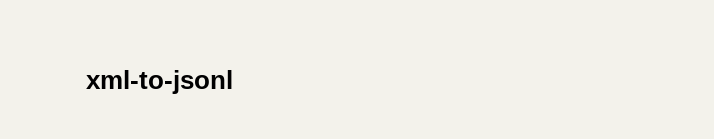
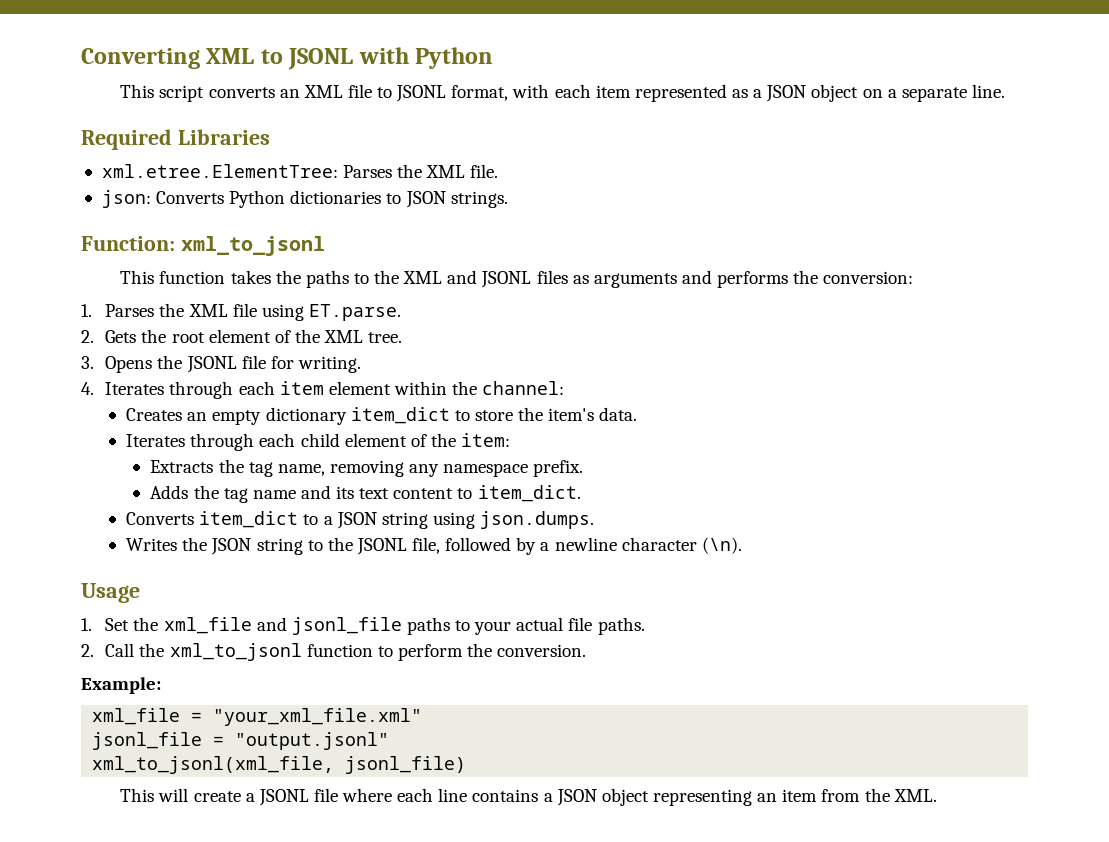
- xml-to-jsonl
+ Converting XML to JSONL with Python
+ This script converts an XML file to JSONL format, with each item represented as a JSON object on a separate line.
+ Required Libraries
+ xml.etree.ElementTree: Parses the XML file.
+ json: Converts Python dictionaries to JSON strings.
+ Function: xml_to_jsonl
+ This function takes the paths to the XML and JSONL files as arguments and performs the conversion:
+ 1. Parses the XML file using ET.parse.
+ 2. Gets the root element of the XML tree.
+ 3. Opens the JSONL file for writing.
+ 4. Iterates through each item element within the channel:
+ Creates an empty dictionary item_dict to store the item's data.
+ Iterates through each child element of the item:
+ Extracts the tag name, removing any namespace prefix.
+ Adds the tag name and its text content to item_dict.
+ Converts item_dict to a JSON string using json.dumps.
+ Writes the JSON string to the JSONL file, followed by a newline character (\n).
+ Usage
+ 1. Set the xml_file and jsonl_file paths to your actual file paths.
+ 2. Call the xml_to_jsonl function to perform the conversion.
+ Example:
+ xml_file = "your_xml_file.xml"
+ jsonl_file = "output.jsonl"
+ xml_to_jsonl(xml_file, jsonl_file)
+ This will create a JSONL file where each line contains a JSON object representing an item from the XML.

